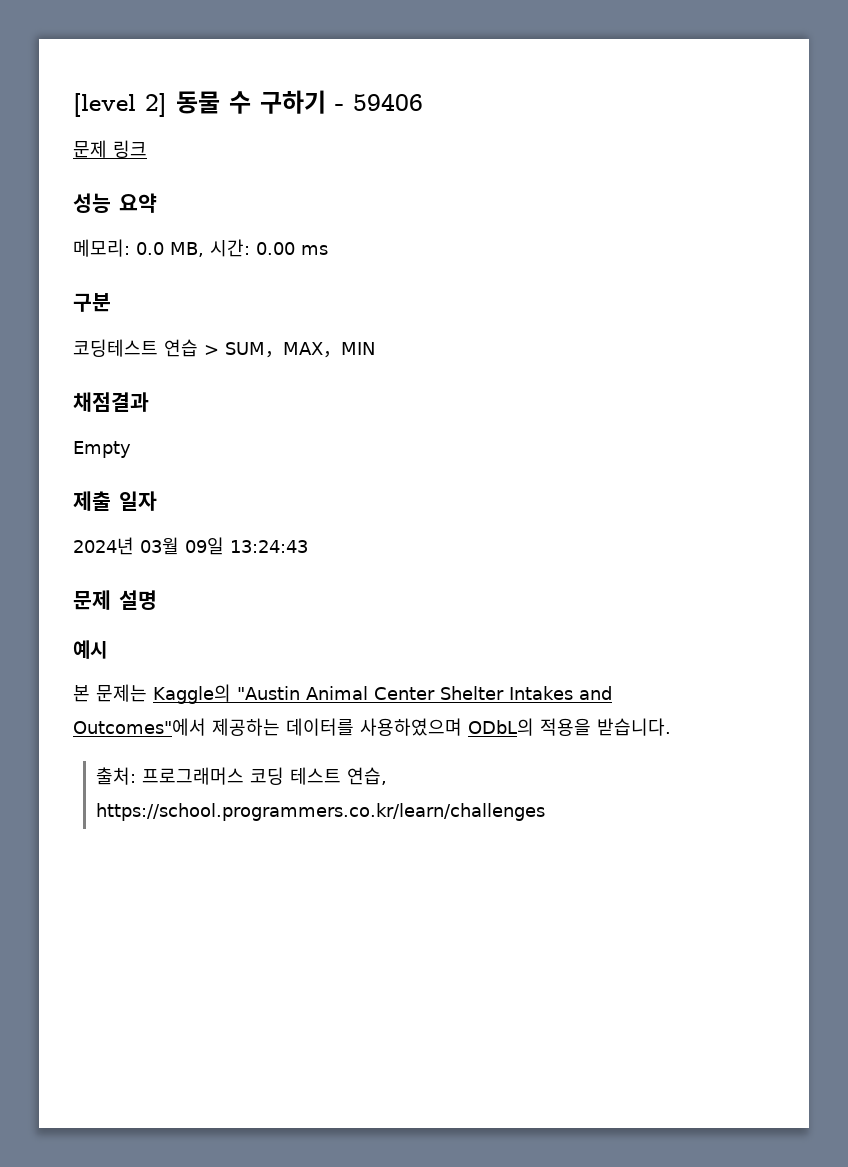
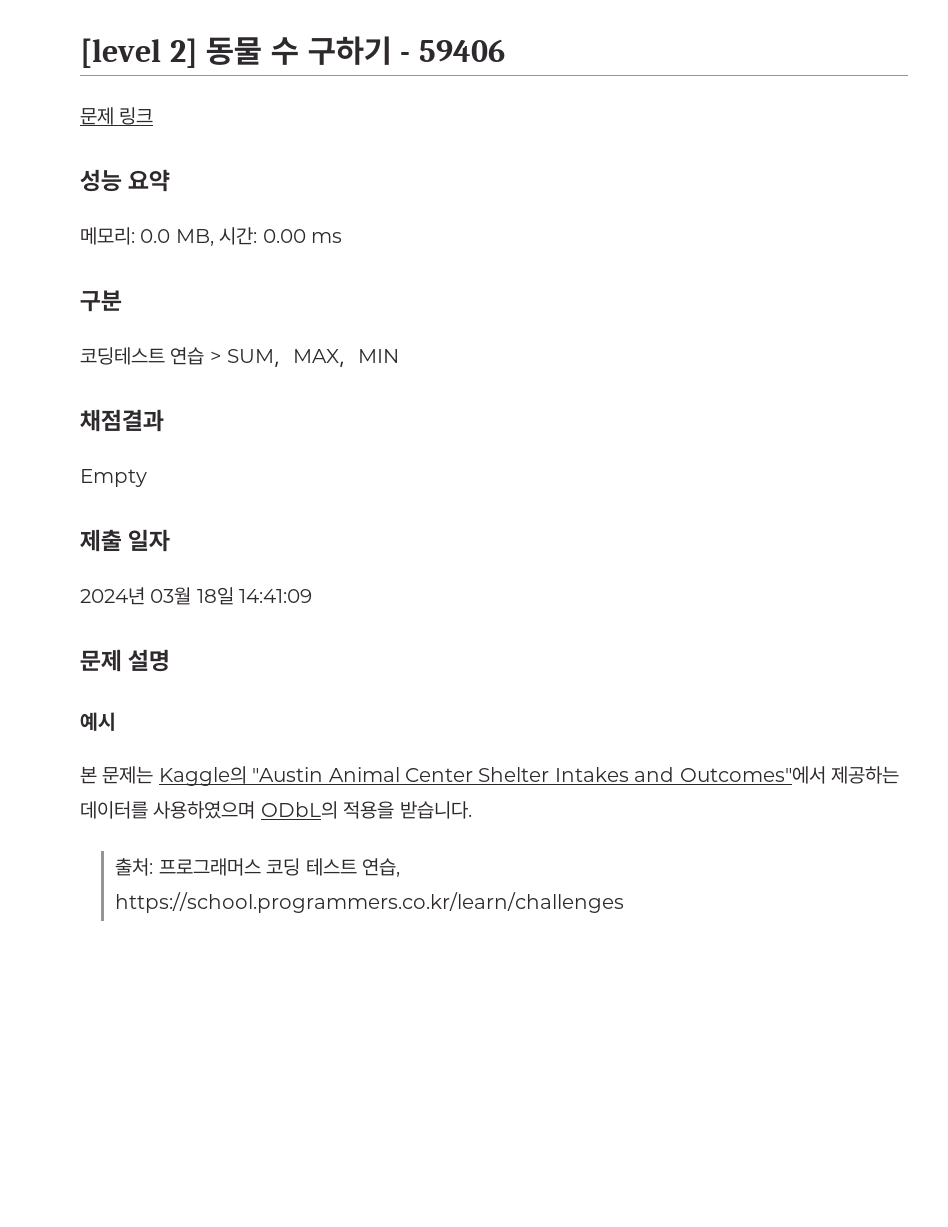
- 2024년 03월 09일 13:24:43
+ 2024년 03월 18일 14:41:09

